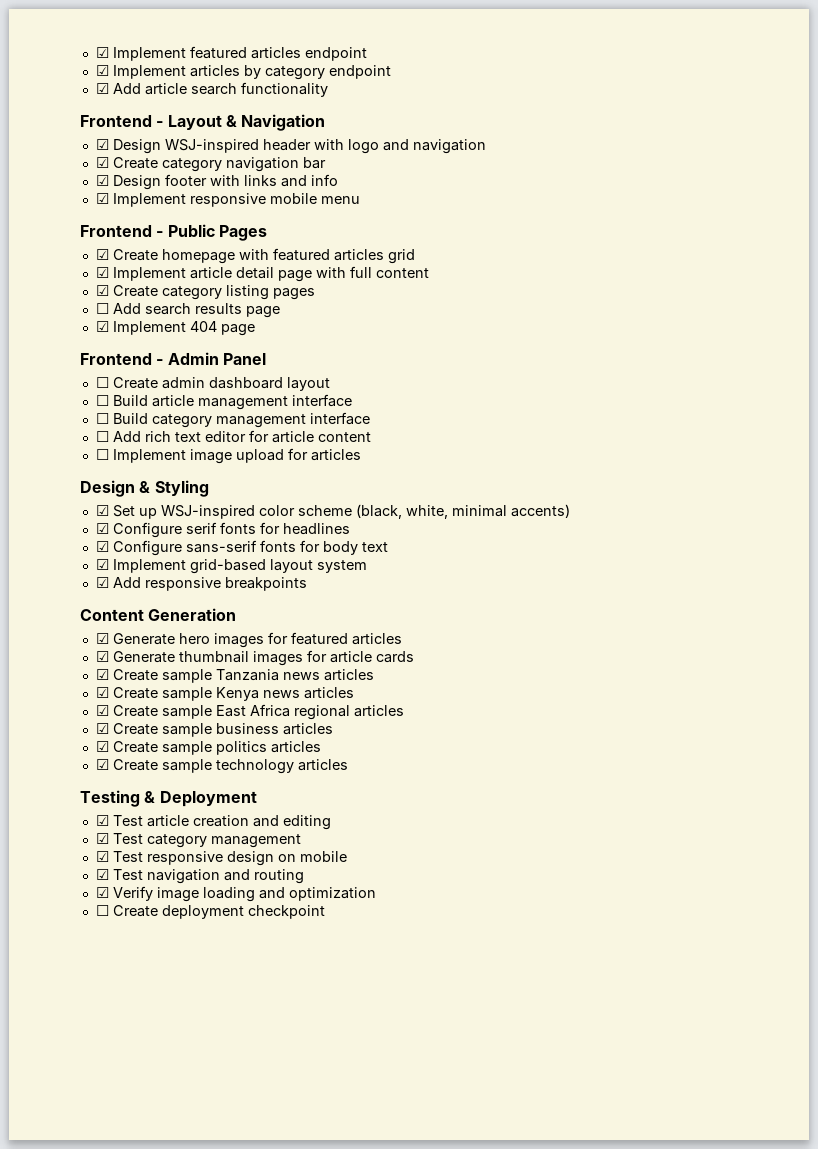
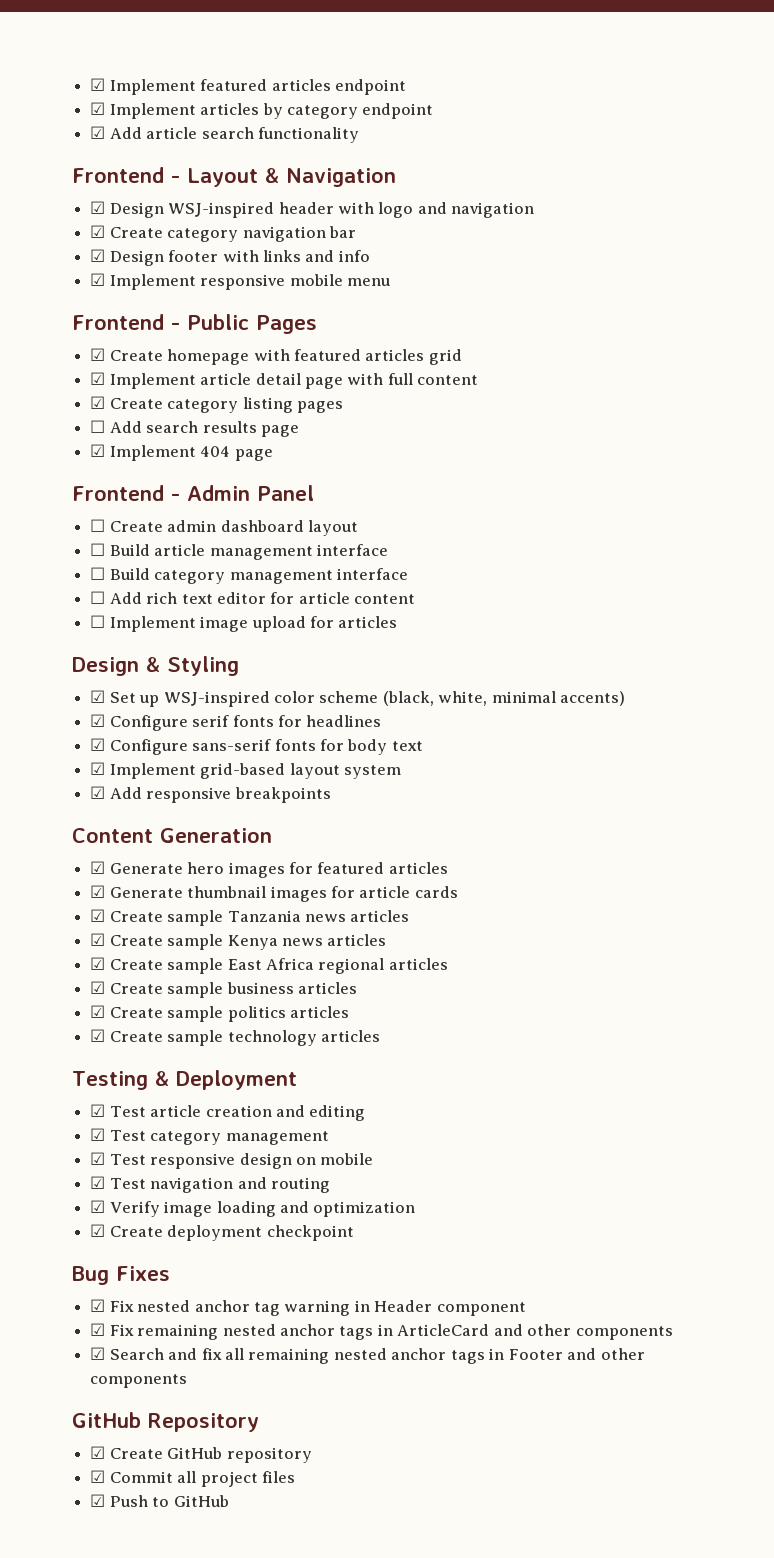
- ☐ Create deployment checkpoint
+ ☑ Create deployment checkpoint
+ Bug Fixes
+ ☑ Fix nested anchor tag warning in Header component
+ ☑ Fix remaining nested anchor tags in ArticleCard and other components
+ ☑ Search and fix all remaining nested anchor tags in Footer and other components
+ GitHub Repository
+ ☑ Create GitHub repository
+ ☑ Commit all project files
+ ☑ Push to GitHub

